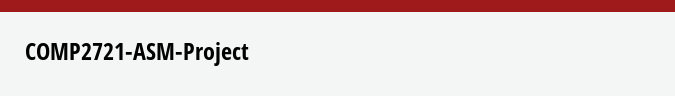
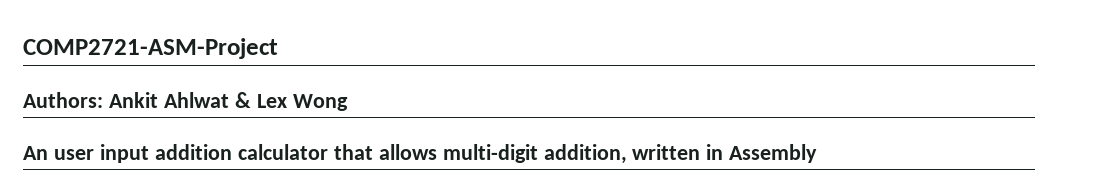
+ Authors: Ankit Ahlwat & Lex Wong
+ An user input addition calculator that allows multi-digit addition, written in Assembly

